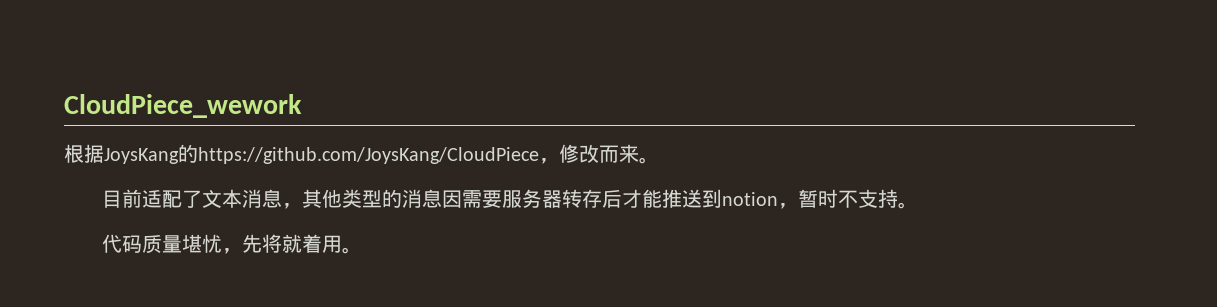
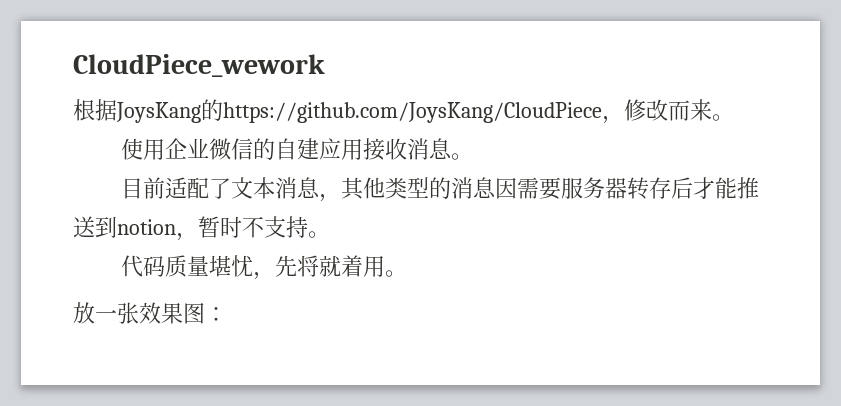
+ 使用企业微信的自建应用接收消息。
+ 放一张效果图：

